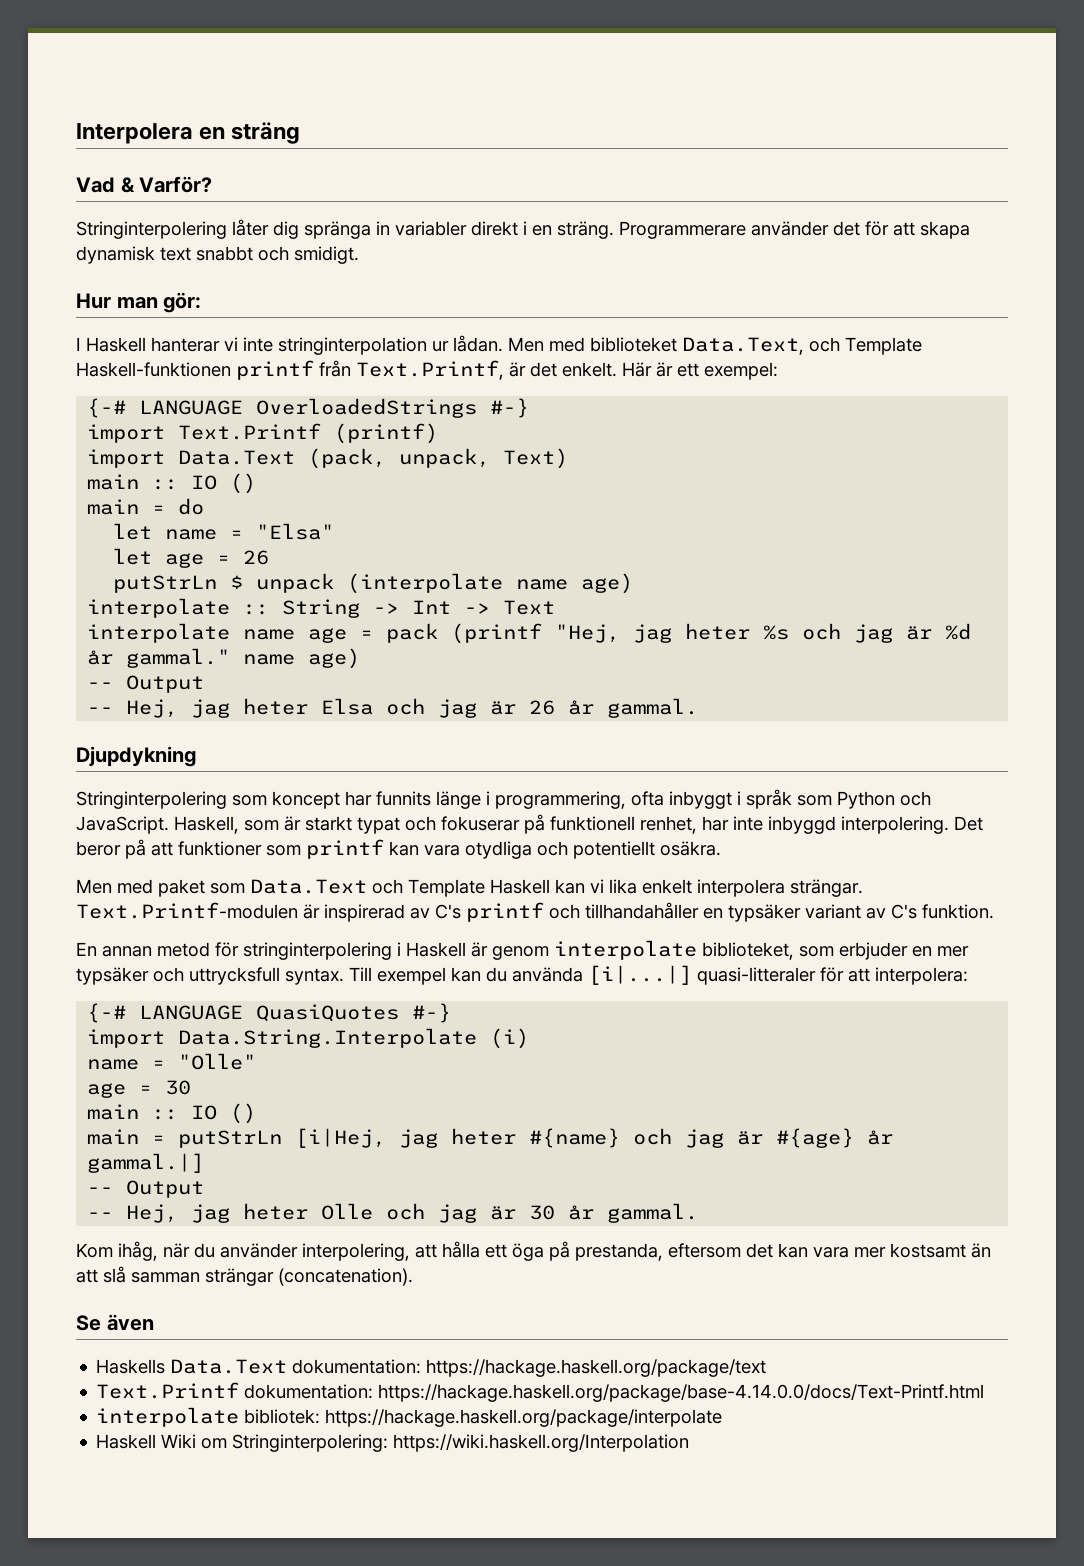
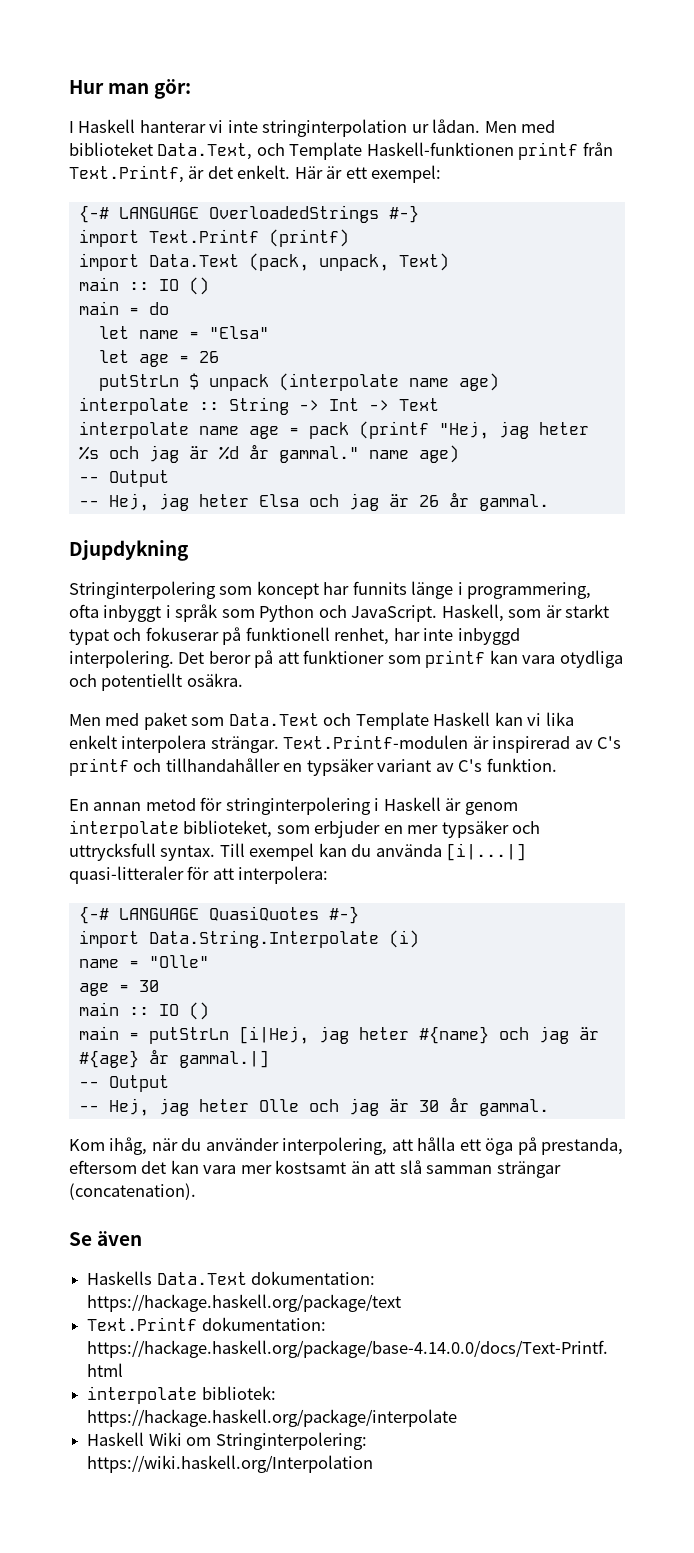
- Interpolera en sträng
- Vad & Varför?
- Stringinterpolering låter dig spränga in variabler direkt i en sträng. Programmerare använder det för att skapa dynamisk text snabbt och smidigt.

